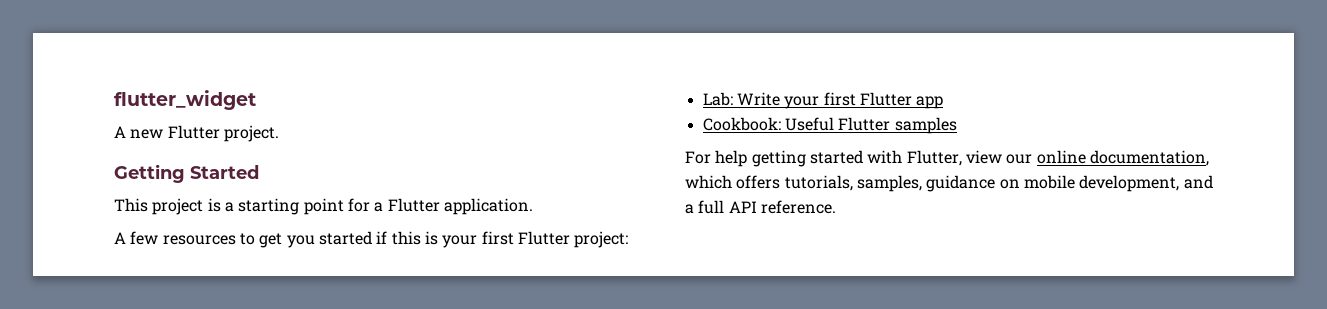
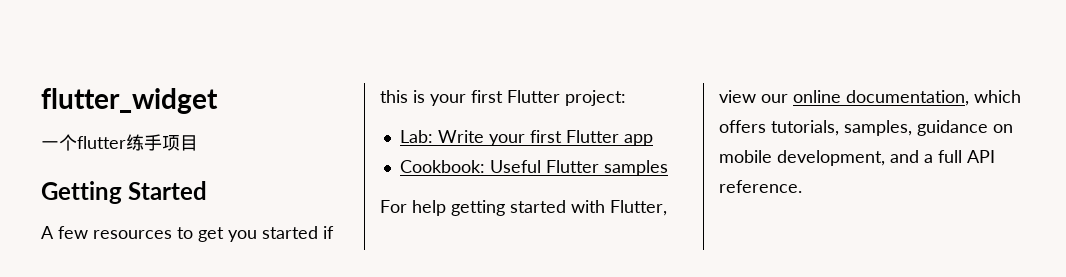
- A new Flutter project.
+ 一个flutter练手项目
  Getting Started
- This project is a starting point for a Flutter application.

